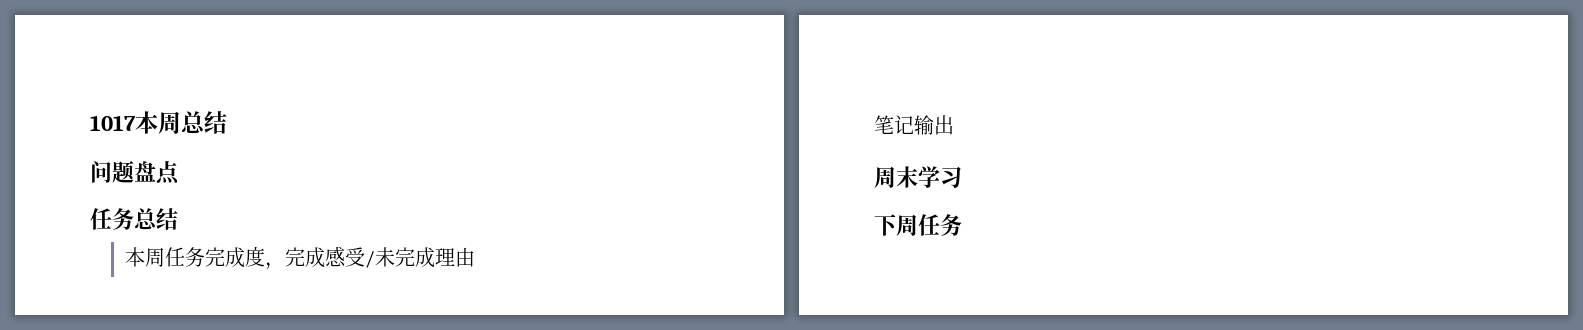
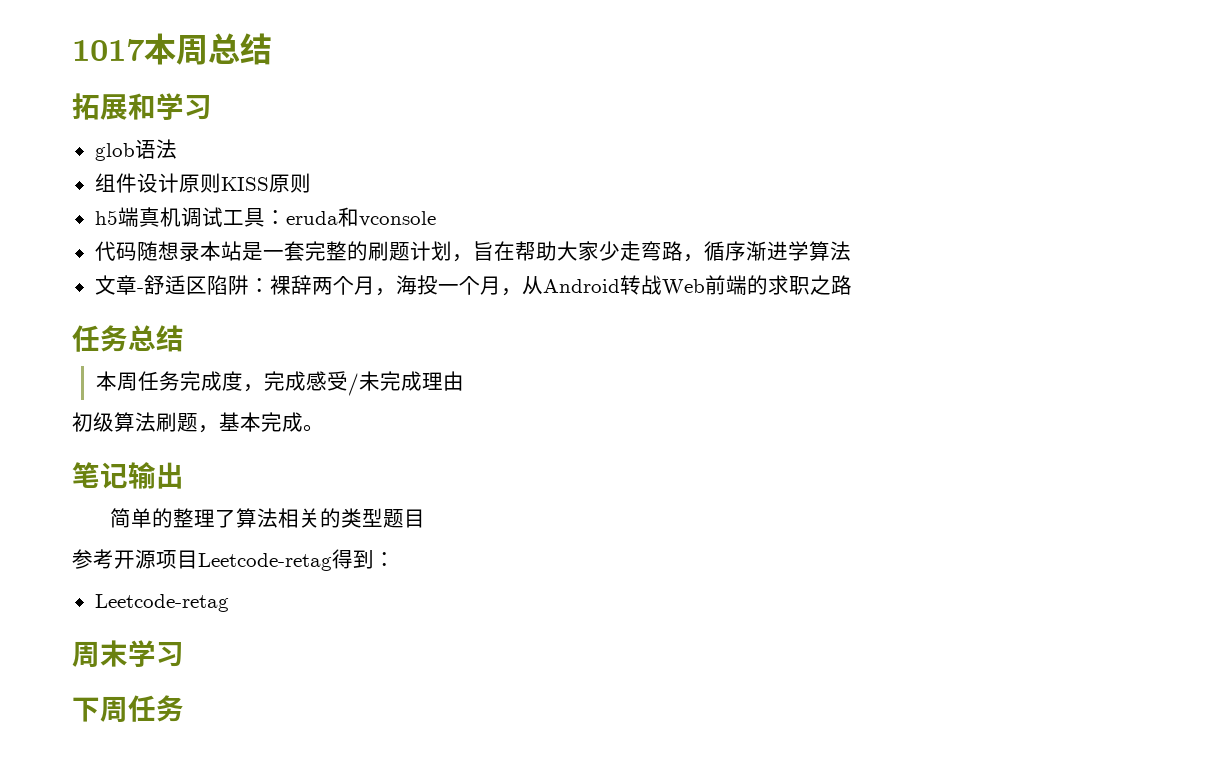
- 问题盘点
+ 拓展和学习
+ glob语法
+ 组件设计原则KISS原则
+ h5端真机调试工具：eruda和vconsole
+ 代码随想录本站是一套完整的刷题计划，旨在帮助大家少走弯路，循序渐进学算法
+ 文章-舒适区陷阱：裸辞两个月，海投一个月，从Android转战Web前端的求职之路
+ 初级算法刷题，基本完成。
  笔记输出
+ 简单的整理了算法相关的类型题目
+ 参考开源项目Leetcode-retag得到：
+ Leetcode-retag

